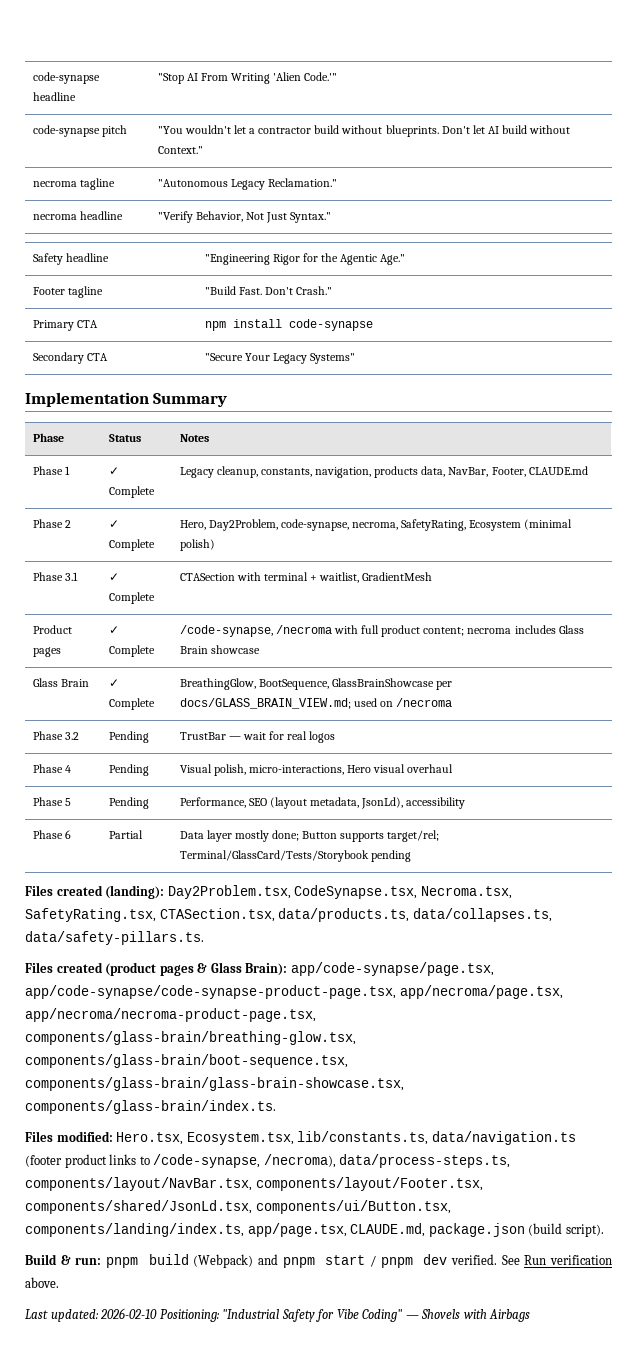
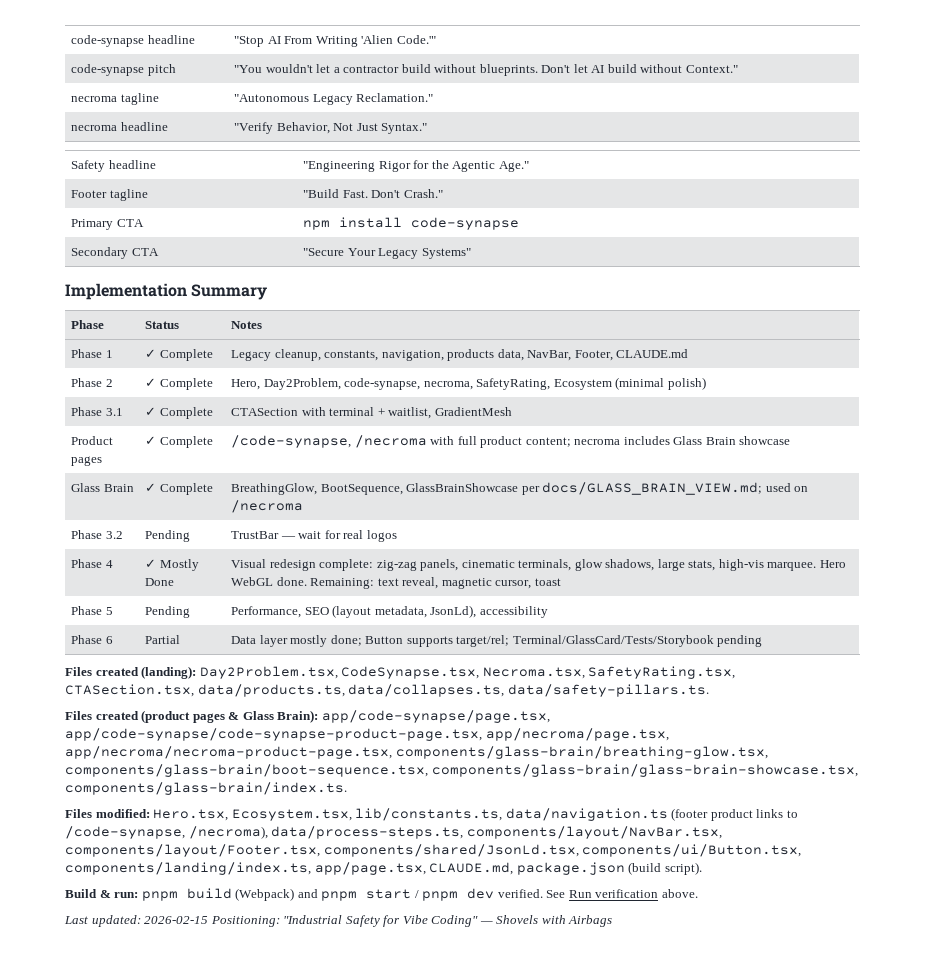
- Phase 4 | Pending | Visual polish, micro-interactions, Hero visual overhaul
+ Phase 4 | ✓ Mostly Done | Visual redesign complete: zig-zag panels, cinematic terminals, glow shadows, large stats, high-vis marquee. Hero WebGL done. Remaining: text reveal, magnetic cursor, toast
- Last updated: 2026-02-10 Positioning: "Industrial Safety for Vibe Coding" — Shovels with Airbags
+ Last updated: 2026-02-15 Positioning: "Industrial Safety for Vibe Coding" — Shovels with Airbags

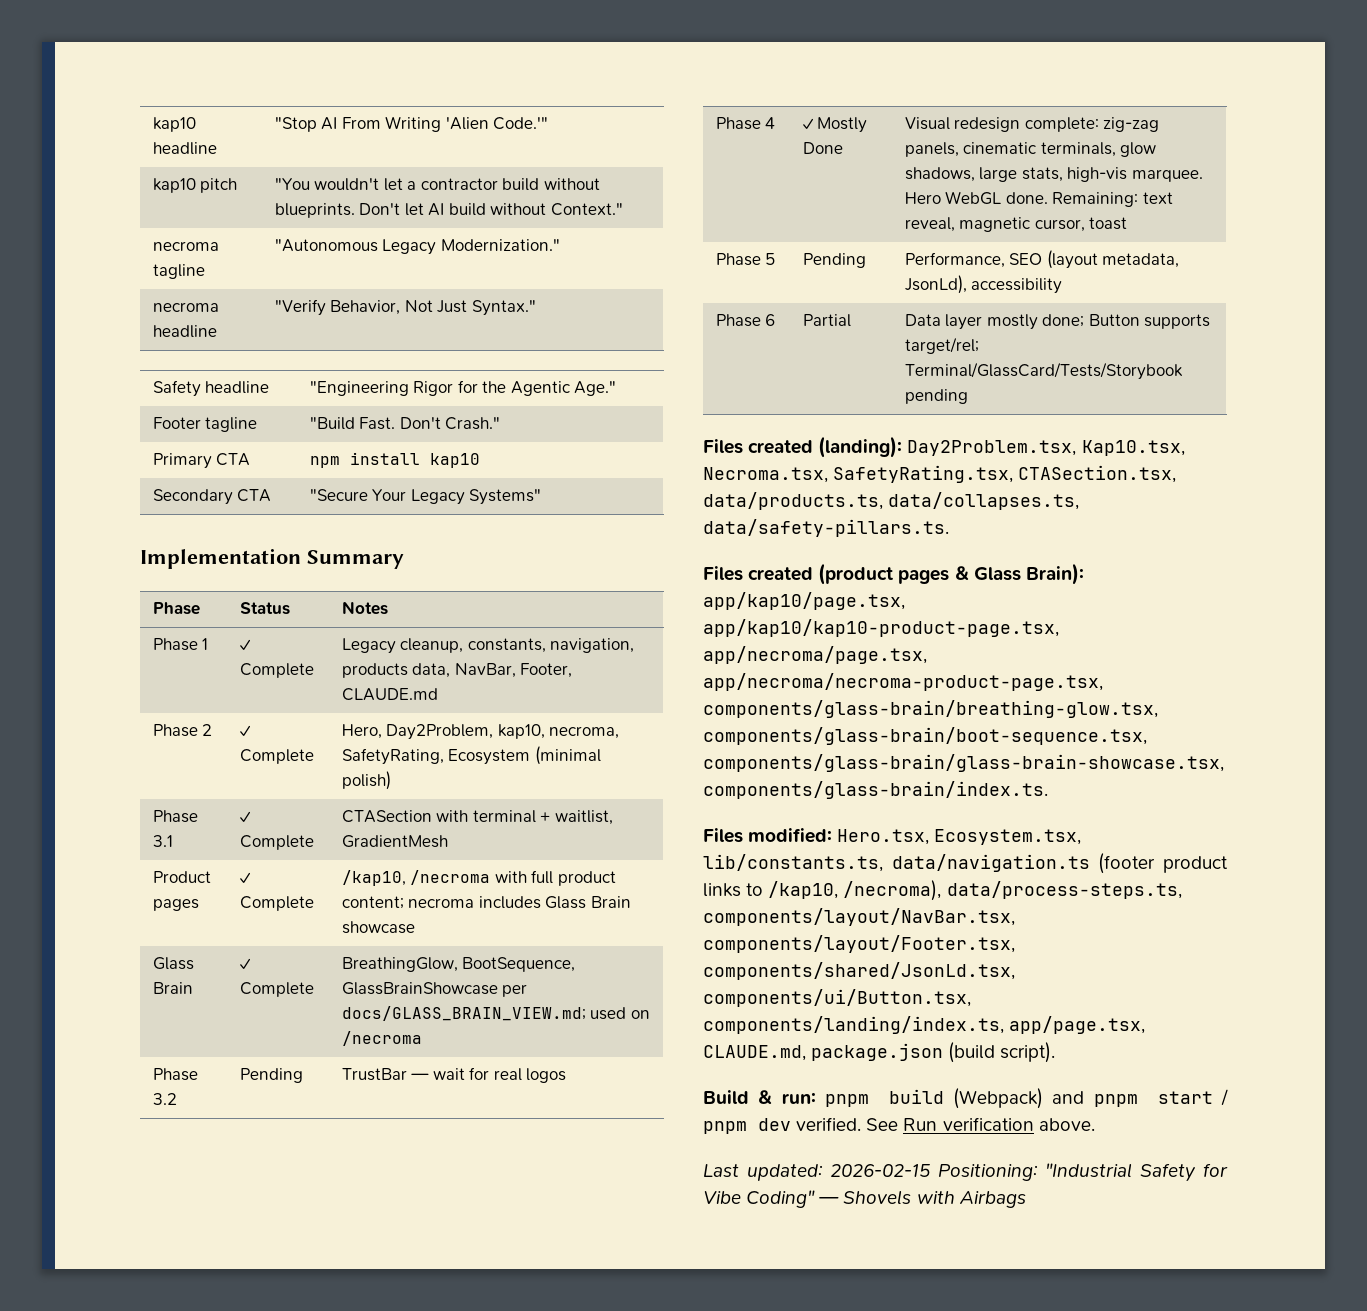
- code-synapse headline | "Stop AI From Writing 'Alien Code.'"
+ kap10 headline | "Stop AI From Writing 'Alien Code.'"
- code-synapse pitch | "You wouldn't let a contractor build without blueprints. Don't let AI build without Context."
+ kap10 pitch | "You wouldn't let a contractor build without blueprints. Don't let AI build without Context."
- necroma tagline | "Autonomous Legacy Reclamation."
+ necroma tagline | "Autonomous Legacy Modernization."
- Primary CTA | npm install code-synapse
+ Primary CTA | npm install kap10
- Phase 2 | ✓ Complete | Hero, Day2Problem, code-synapse, necroma, SafetyRating, Ecosystem (minimal polish)
+ Phase 2 | ✓ Complete | Hero, Day2Problem, kap10, necroma, SafetyRating, Ecosystem (minimal polish)
- Product pages | ✓ Complete | /code-synapse, /necroma with full product content; necroma includes Glass Brain showcase
+ Product pages | ✓ Complete | /kap10, /necroma with full product content; necroma includes Glass Brain showcase
- Files created (landing): Day2Problem.tsx, CodeSynapse.tsx, Necroma.tsx, SafetyRating.tsx, CTASection.tsx, data/products.ts, data/collapses.ts, data/safety-pillars.ts.
+ Files created (landing): Day2Problem.tsx, Kap10.tsx, Necroma.tsx, SafetyRating.tsx, CTASection.tsx, data/products.ts, data/collapses.ts, data/safety-pillars.ts.
- Files created (product pages & Glass Brain): app/code-synapse/page.tsx, app/code-synapse/code-synapse-product-page.tsx, app/necroma/page.tsx, app/necroma/necroma-product-page.tsx, components/glass-brain/breathing-glow.tsx, components/glass-brain/boot-sequence.tsx, components/glass-brain/glass-brain-showcase.tsx, components/glass-brain/index.ts.
+ Files created (product pages & Glass Brain): app/kap10/page.tsx, app/kap10/kap10-product-page.tsx, app/necroma/page.tsx, app/necroma/necroma-product-page.tsx, components/glass-brain/breathing-glow.tsx, components/glass-brain/boot-sequence.tsx, components/glass-brain/glass-brain-showcase.tsx, components/glass-brain/index.ts.
- Files modified: Hero.tsx, Ecosystem.tsx, lib/constants.ts, data/navigation.ts (footer product links to /code-synapse, /necroma), data/process-steps.ts, components/layout/NavBar.tsx, components/layout/Footer.tsx, components/shared/JsonLd.tsx, components/ui/Button.tsx, components/landing/index.ts, app/page.tsx, CLAUDE.md, package.json (build script).
+ Files modified: Hero.tsx, Ecosystem.tsx, lib/constants.ts, data/navigation.ts (footer product links to /kap10, /necroma), data/process-steps.ts, components/layout/NavBar.tsx, components/layout/Footer.tsx, components/shared/JsonLd.tsx, components/ui/Button.tsx, components/landing/index.ts, app/page.tsx, CLAUDE.md, package.json (build script).

